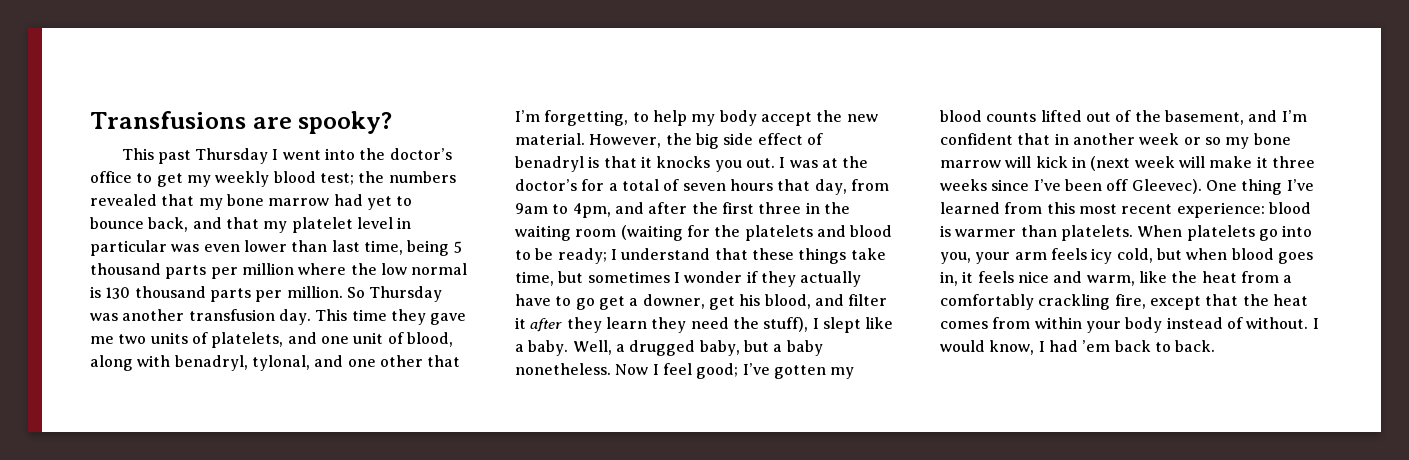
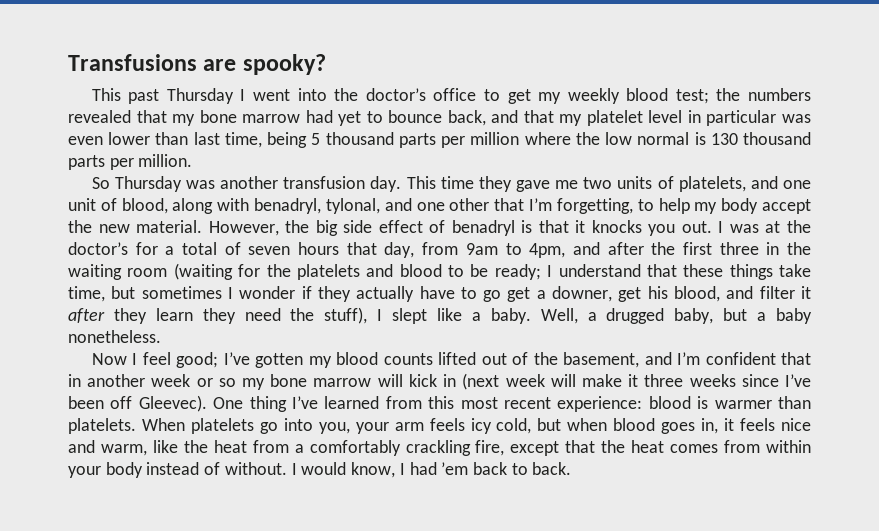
- the numbers revealed that my bone marrow had yet to bounce back, and that my platelet level in particular was even lower than last time, being 5 thousand parts per million where the low normal is 130 thousand parts per million. So Thursday was another transfusion day.
+ the numbers revealed that my bone marrow had yet to bounce back, and that my platelet level in particular was even lower than last time, being 5 thousand parts per million where the low normal is 130 thousand parts per million.
+ So Thursday was another transfusion day.
- Well, a drugged baby, but a baby nonetheless. Now I feel good; I’ve gotten my blood counts lifted out of the basement, and I’m confident that in another week or so my bone marrow will kick in (next week will make it three weeks since I’ve been off Gleevec).
+ Well, a drugged baby, but a baby nonetheless.
+ Now I feel good; I’ve gotten my blood counts lifted out of the basement, and I’m confident that in another week or so my bone marrow will kick in (next week will make it three weeks since I’ve been off Gleevec).

